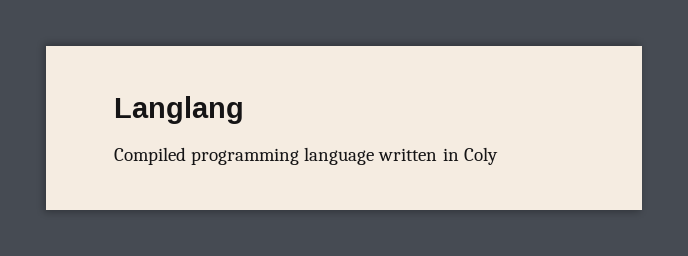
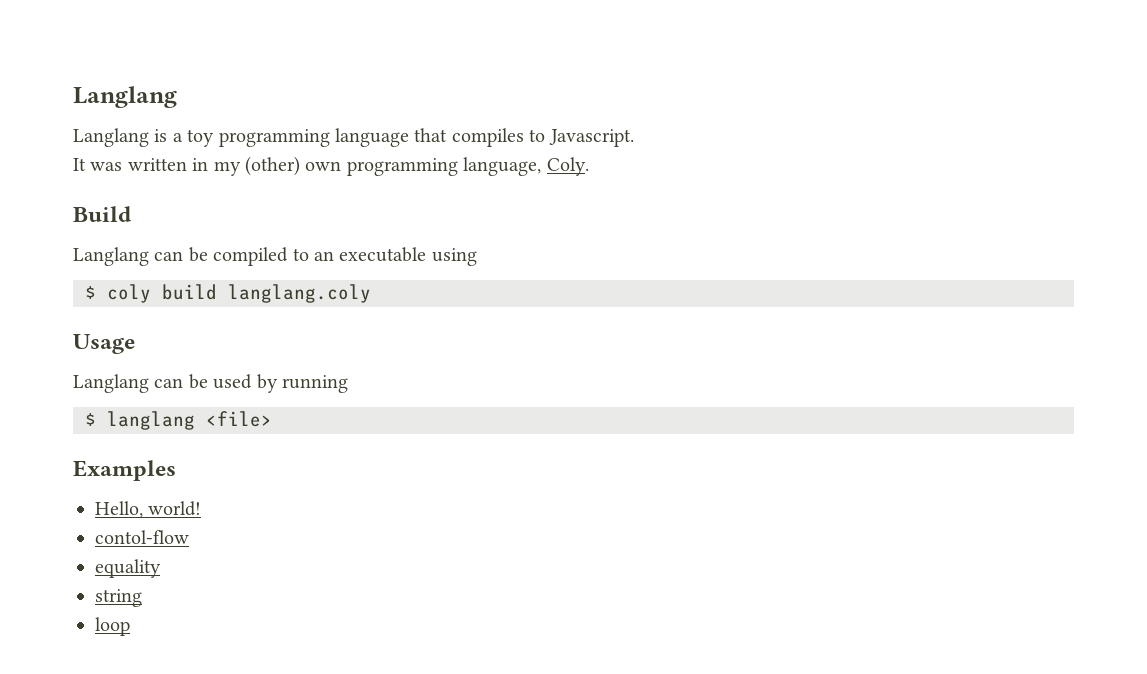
- Compiled programming language written in Coly
+ Langlang is a toy programming language that compiles to Javascript.
+ It was written in my (other) own programming language, Coly.
+ Build
+ Langlang can be compiled to an executable using
+ $ coly build langlang.coly
+ Usage
+ Langlang can be used by running
+ $ langlang <file>
+ Examples
+ Hello, world!
+ contol-flow
+ equality
+ string
+ loop

